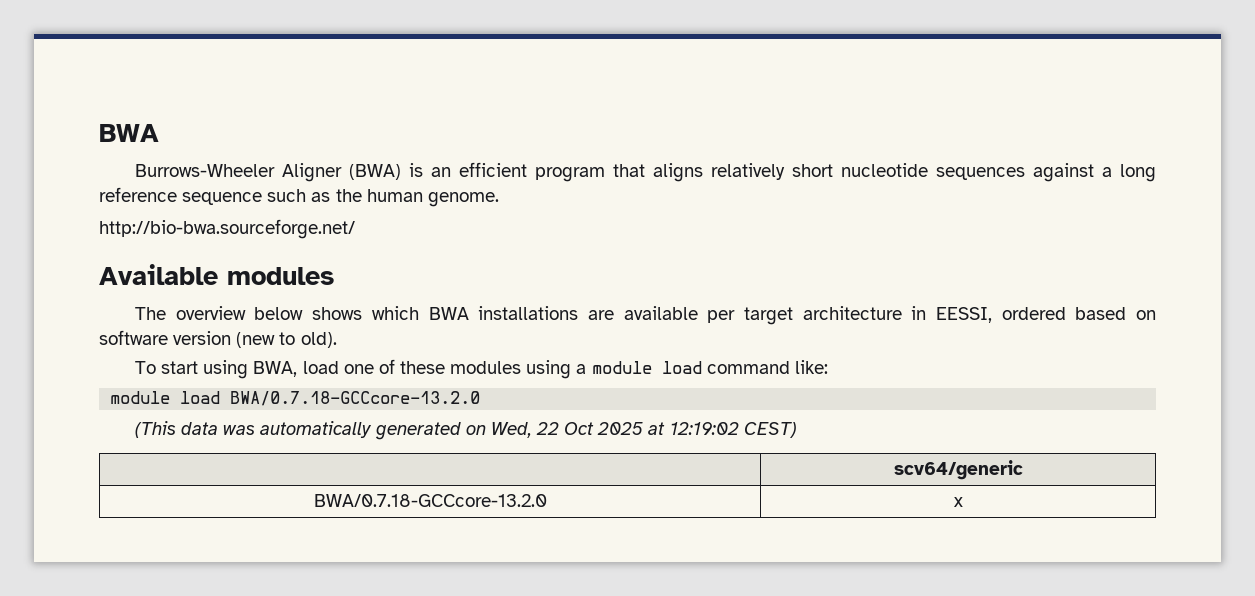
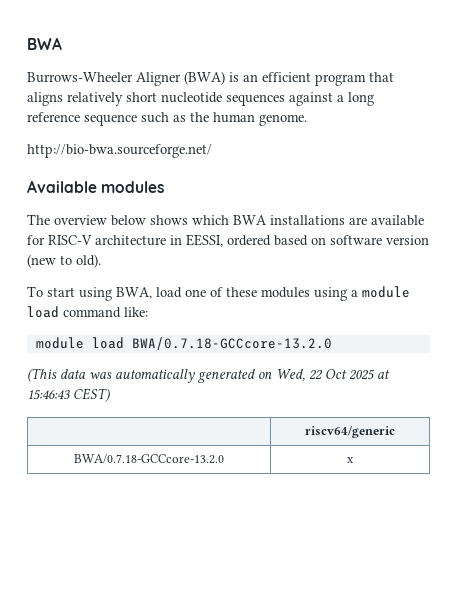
- The overview below shows which BWA installations are available per target architecture in EESSI, ordered based on software version (new to old).
+ The overview below shows which BWA installations are available for RISC-V architecture in EESSI, ordered based on software version (new to old).
- (This data was automatically generated on Wed, 22 Oct 2025 at 12:19:02 CEST)
+ (This data was automatically generated on Wed, 22 Oct 2025 at 15:46:43 CEST)
- | scv64/generic
+ | riscv64/generic

